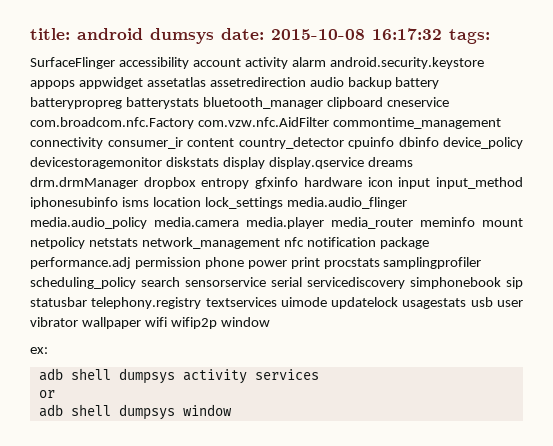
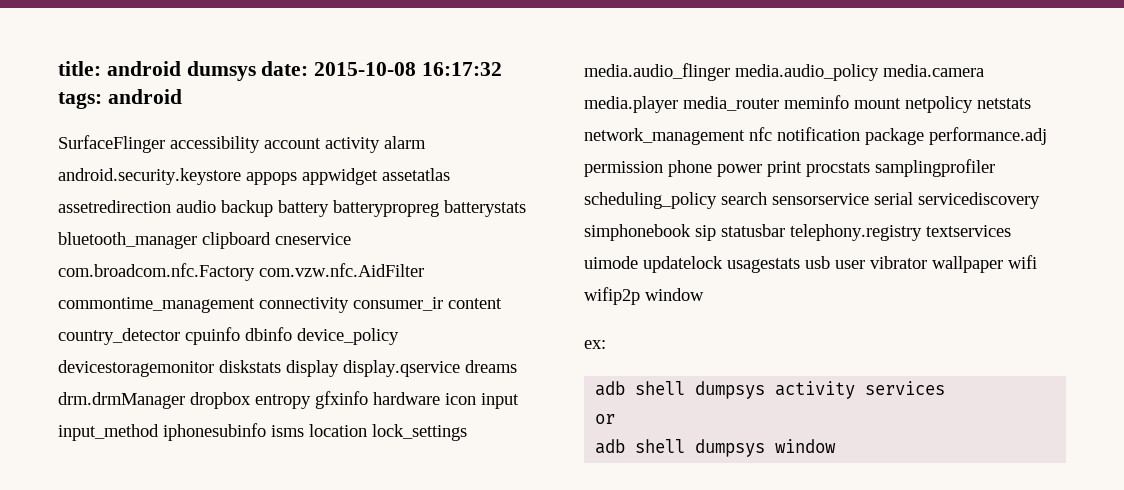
- title: android dumsys date: 2015-10-08 16:17:32 tags:
+ title: android dumsys date: 2015-10-08 16:17:32 tags: android

